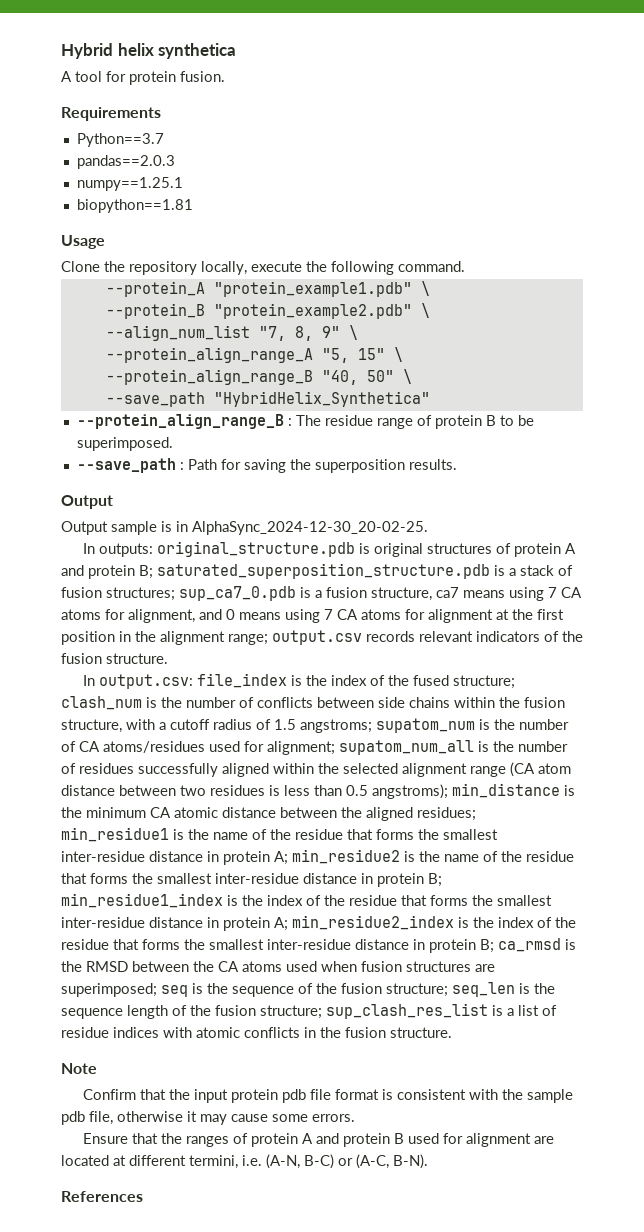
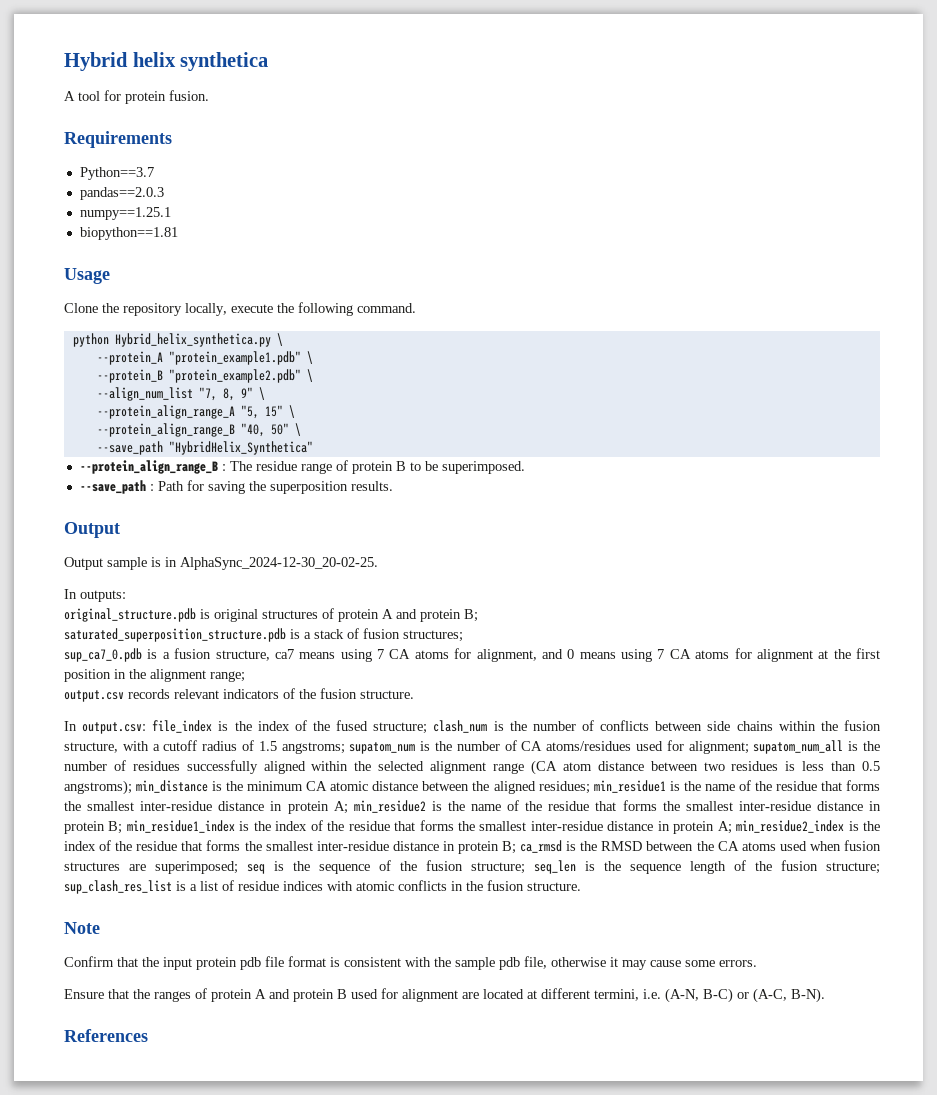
+ python Hybrid_helix_synthetica.py \
- In outputs: original_structure.pdb is original structures of protein A and protein B; saturated_superposition_structure.pdb is a stack of fusion structures; sup_ca7_0.pdb is a fusion structure, ca7 means using 7 CA atoms for alignment, and 0 means using 7 CA atoms for alignment at the first position in the alignment range; output.csv records relevant indicators of the fusion structure.
+ In outputs:
+ original_structure.pdb is original structures of protein A and protein B;
+ saturated_superposition_structure.pdb is a stack of fusion structures;
+ sup_ca7_0.pdb is a fusion structure, ca7 means using 7 CA atoms for alignment, and 0 means using 7 CA atoms for alignment at the first position in the alignment range;
+ output.csv records relevant indicators of the fusion structure.

